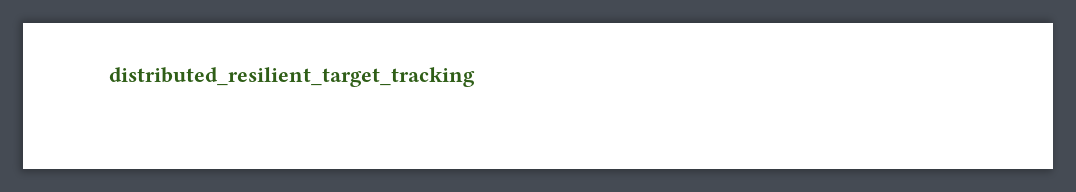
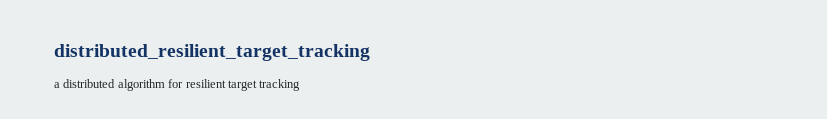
+ a distributed algorithm for resilient target tracking

